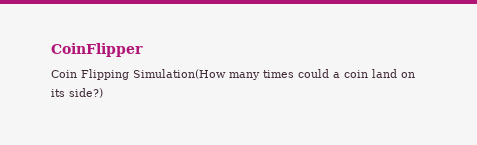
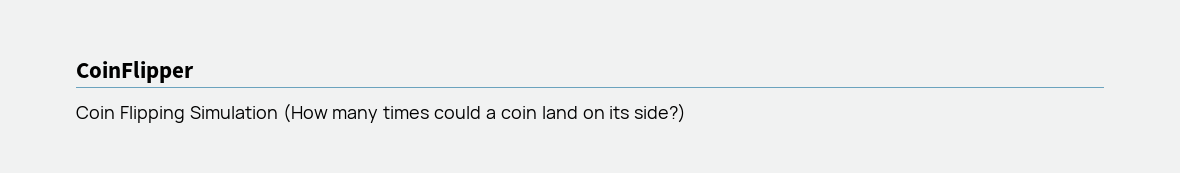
- Coin Flipping Simulation(How many times could a coin land on its side?)
+ Coin Flipping Simulation (How many times could a coin land on its side?)

